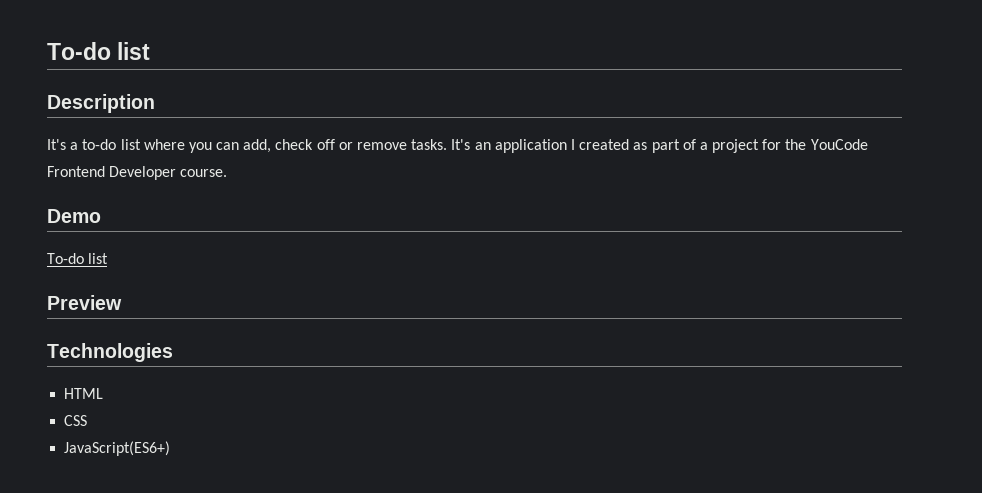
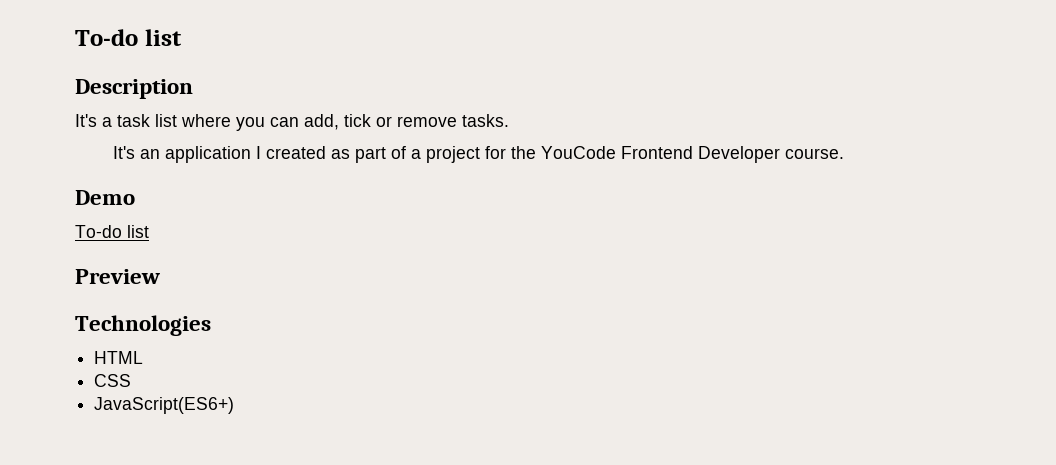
- It's a to-do list where you can add, check off or remove tasks. It's an application I created as part of a project for the YouCode Frontend Developer course.
+ It's a task list where you can add, tick or remove tasks.
+ It's an application I created as part of a project for the YouCode Frontend Developer course.

